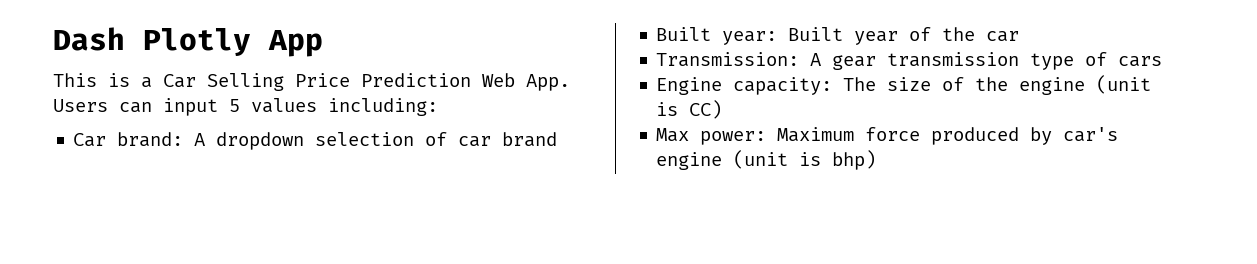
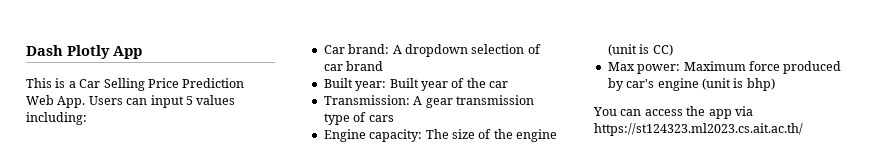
+ You can access the app via https://st124323.ml2023.cs.ait.ac.th/

